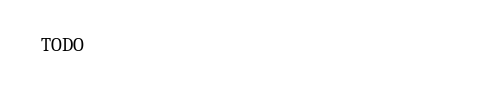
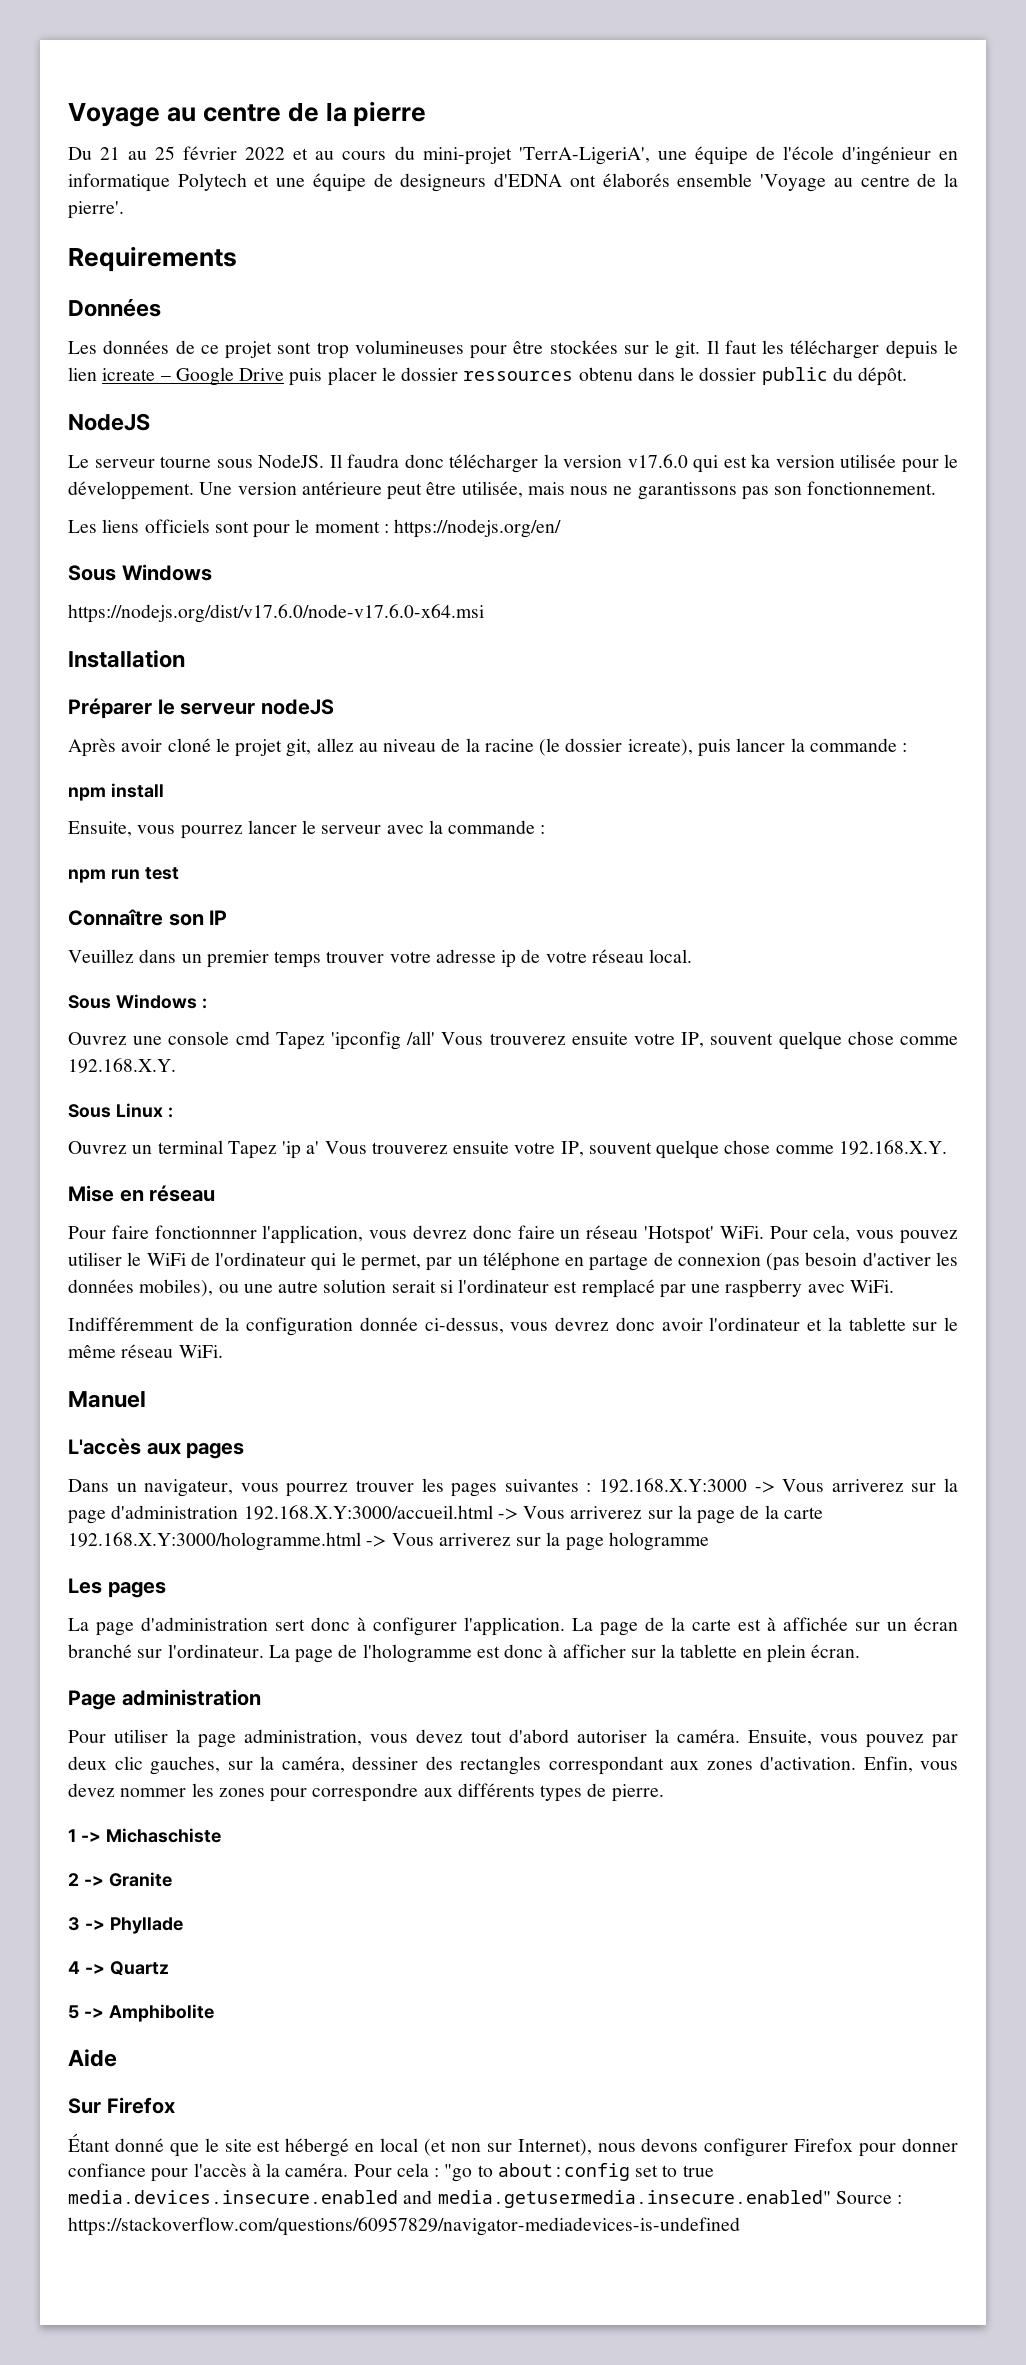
- TODO
+ Voyage au centre de la pierre
+ Du 21 au 25 février 2022 et au cours du mini-projet 'TerrA-LigeriA', une équipe de l'école d'ingénieur en informatique Polytech et une équipe de designeurs d'EDNA ont élaborés ensemble 'Voyage au centre de la pierre'.
+ Requirements
+ Données
+ Les données de ce projet sont trop volumineuses pour être stockées sur le git. Il faut les télécharger depuis le lien icreate – Google Drive puis placer le dossier ressources obtenu dans le dossier public du dépôt.
+ NodeJS
+ Le serveur tourne sous NodeJS. Il faudra donc télécharger la version v17.6.0 qui est ka version utilisée pour le développement. Une version antérieure peut être utilisée, mais nous ne garantissons pas son fonctionnement.
+ Les liens officiels sont pour le moment : https://nodejs.org/en/
+ Sous Windows
+ https://nodejs.org/dist/v17.6.0/node-v17.6.0-x64.msi
+ Installation
+ Préparer le serveur nodeJS
+ Après avoir cloné le projet git, allez au niveau de la racine (le dossier icreate), puis lancer la commande :
+ npm install
+ Ensuite, vous pourrez lancer le serveur avec la commande :
+ npm run test
+ Connaître son IP
+ Veuillez dans un premier temps trouver votre adresse ip de votre réseau local.
+ Sous Windows :
+ Ouvrez une console cmd Tapez 'ipconfig /all' Vous trouverez ensuite votre IP, souvent quelque chose comme 192.168.X.Y.
+ Sous Linux :
+ Ouvrez un terminal Tapez 'ip a' Vous trouverez ensuite votre IP, souvent quelque chose comme 192.168.X.Y.
+ Mise en réseau
+ Pour faire fonctionnner l'application, vous devrez donc faire un réseau 'Hotspot' WiFi. Pour cela, vous pouvez utiliser le WiFi de l'ordinateur qui le permet, par un téléphone en partage de connexion (pas besoin d'activer les données mobiles), ou une autre solution serait si l'ordinateur est remplacé par une raspberry avec WiFi.
+ Indifféremment de la configuration donnée ci-dessus, vous devrez donc avoir l'ordinateur et la tablette sur le même réseau WiFi.
+ Manuel
+ L'accès aux pages
+ Dans un navigateur, vous pourrez trouver les pages suivantes : 192.168.X.Y:3000 -> Vous arriverez sur la page d'administration 192.168.X.Y:3000/accueil.html -> Vous arriverez sur la page de la carte 192.168.X.Y:3000/hologramme.html -> Vous arriverez sur la page hologramme
+ Les pages
+ La page d'administration sert donc à configurer l'application. La page de la carte est à affichée sur un écran branché sur l'ordinateur. La page de l'hologramme est donc à afficher sur la tablette en plein écran.
+ Page administration
+ Pour utiliser la page administration, vous devez tout d'abord autoriser la caméra. Ensuite, vous pouvez par deux clic gauches, sur la caméra, dessiner des rectangles correspondant aux zones d'activation. Enfin, vous devez nommer les zones pour correspondre aux différents types de pierre.
+ 1 -> Michaschiste
+ 2 -> Granite
+ 3 -> Phyllade
+ 4 -> Quartz
+ 5 -> Amphibolite
+ Aide
+ Sur Firefox
+ Étant donné que le site est hébergé en local (et non sur Internet), nous devons configurer Firefox pour donner confiance pour l'accès à la caméra. Pour cela : "go to about:config set to true media.devices.insecure.enabled and media.getusermedia.insecure.enabled" Source : https://stackoverflow.com/questions/60957829/navigator-mediadevices-is-undefined

